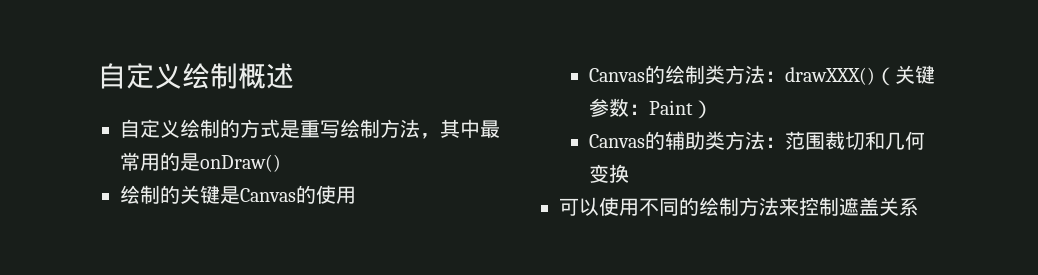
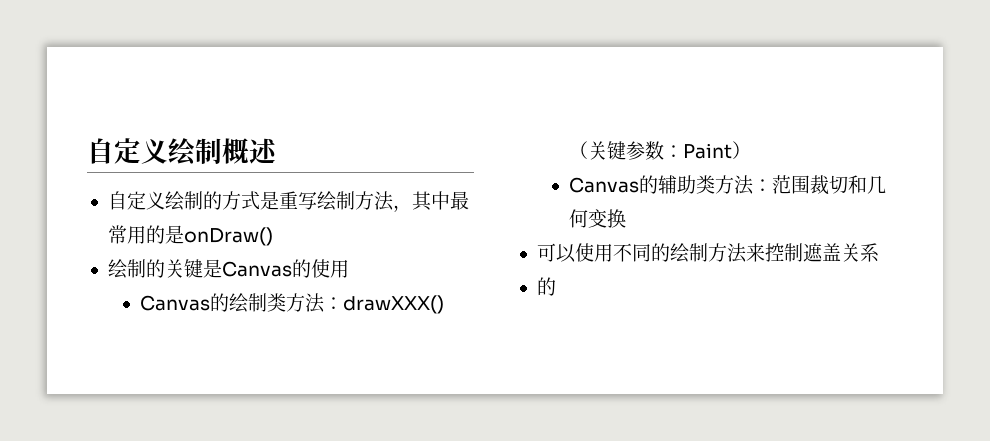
  可以使用不同的绘制方法来控制遮盖关系
+ 的

